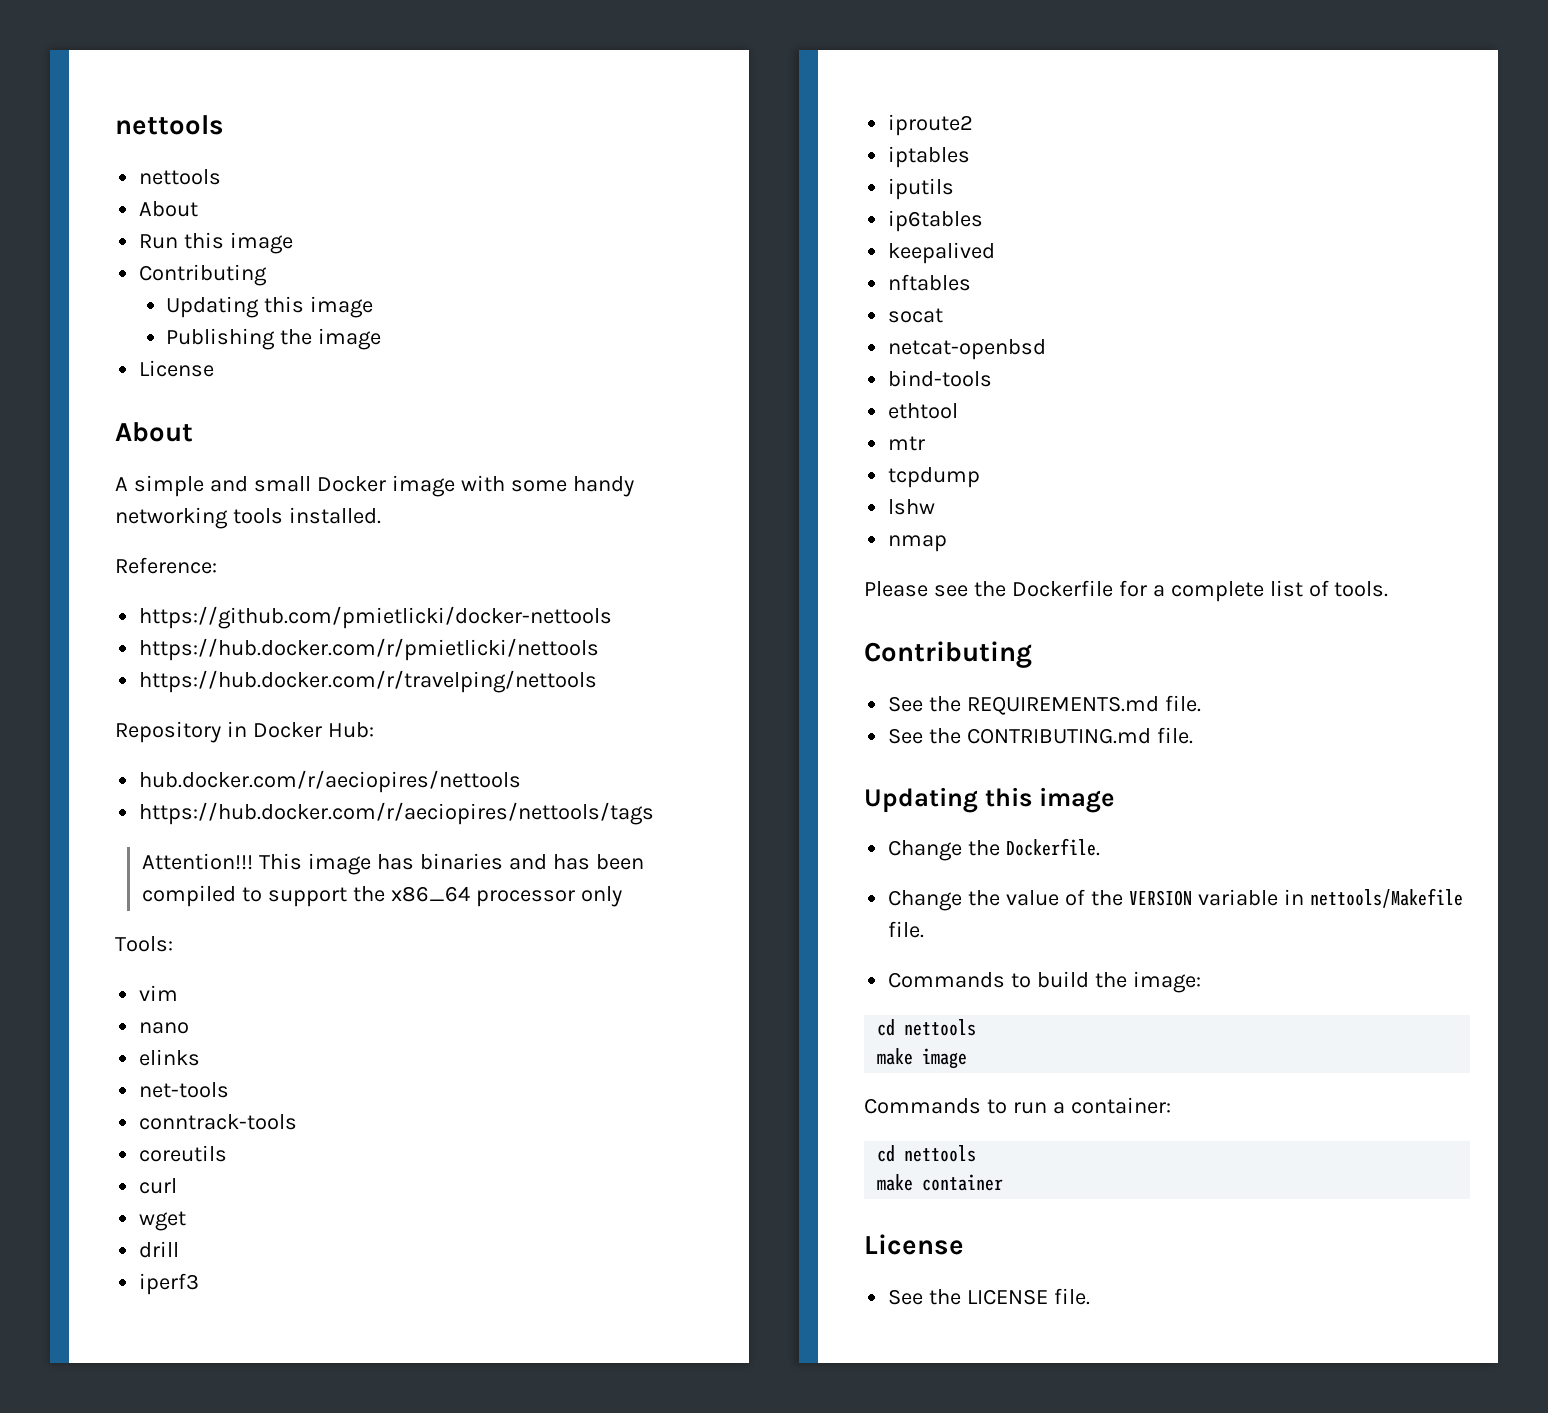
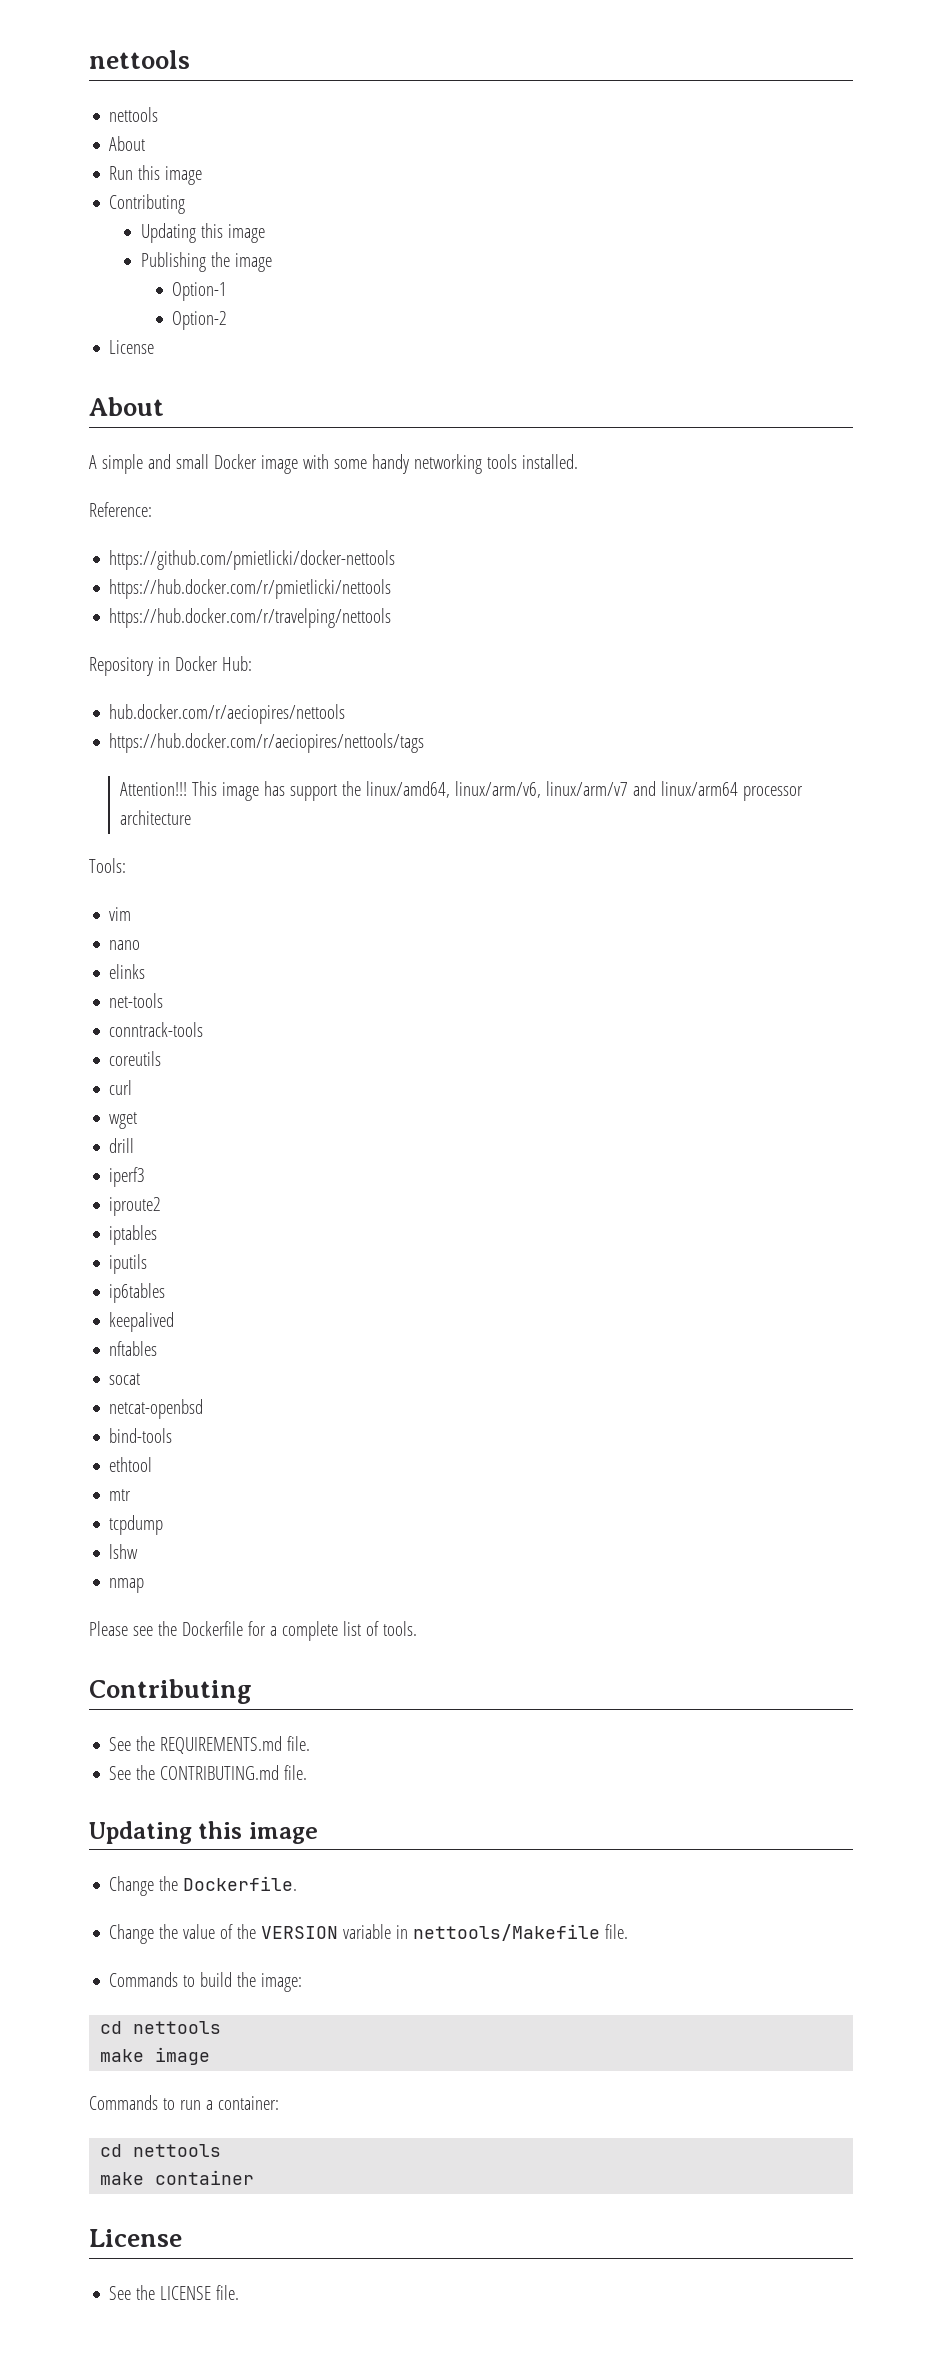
+ Option-1
+ Option-2
- This image has binaries and has been compiled to support the x86_64 processor only
+ This image has support the linux/amd64, linux/arm/v6, linux/arm/v7 and linux/arm64 processor architecture

